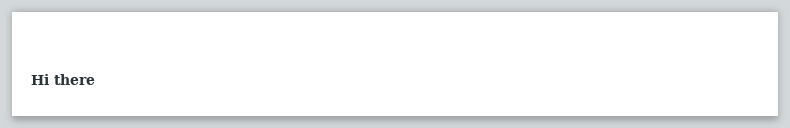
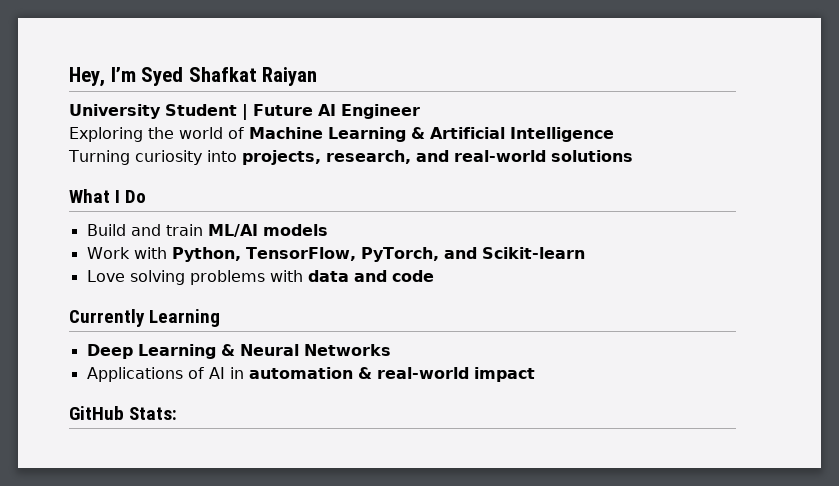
- Hi there
+ Hey, I’m Syed Shafkat Raiyan
+ University Student | Future AI Engineer
+ Exploring the world of Machine Learning & Artificial Intelligence
+ Turning curiosity into projects, research, and real-world solutions
+ What I Do
+ Build and train ML/AI models
+ Work with Python, TensorFlow, PyTorch, and Scikit-learn
+ Love solving problems with data and code
+ Currently Learning
+ Deep Learning & Neural Networks
+ Applications of AI in automation & real-world impact
+ GitHub Stats:

